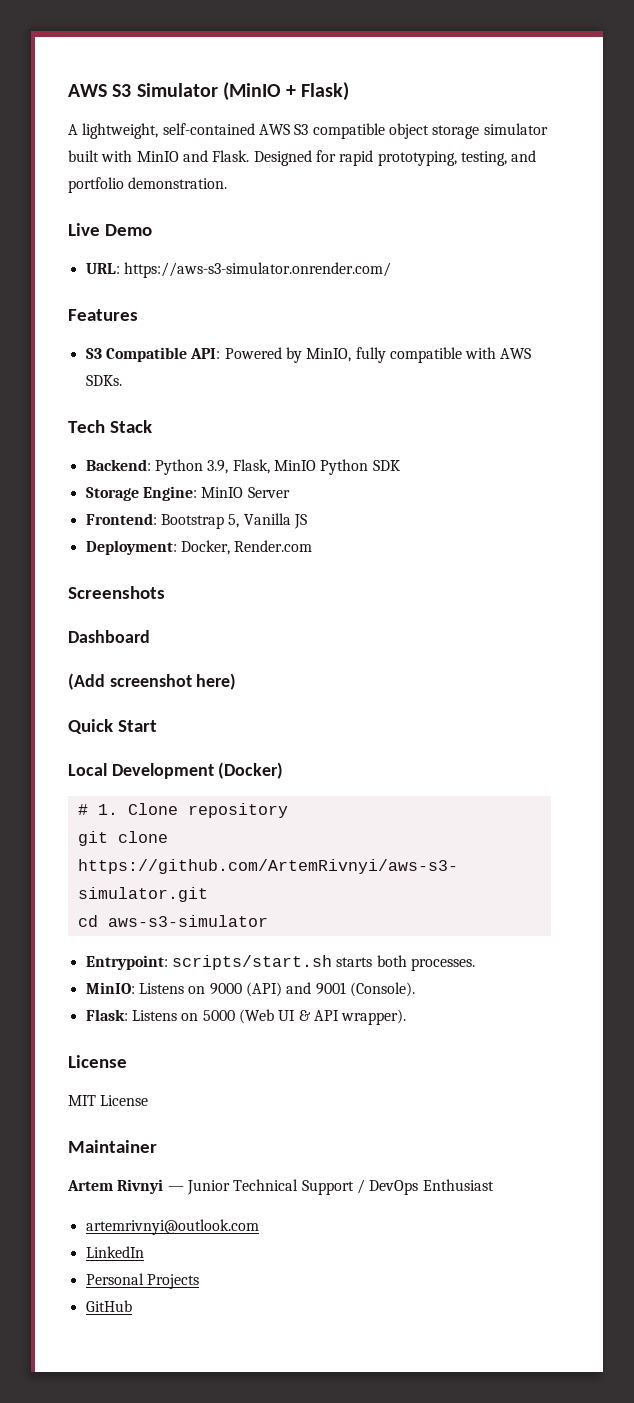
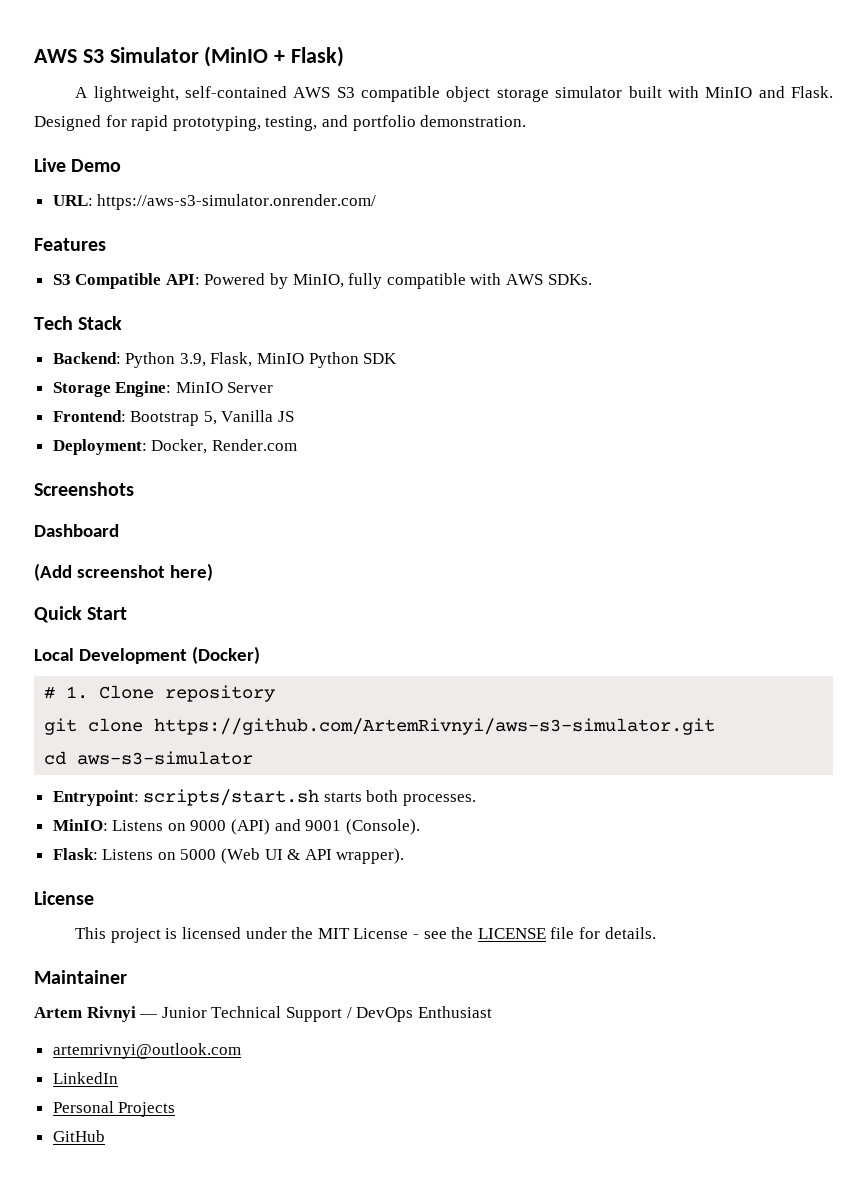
- MIT License
+ This project is licensed under the MIT License - see the LICENSE file for details.

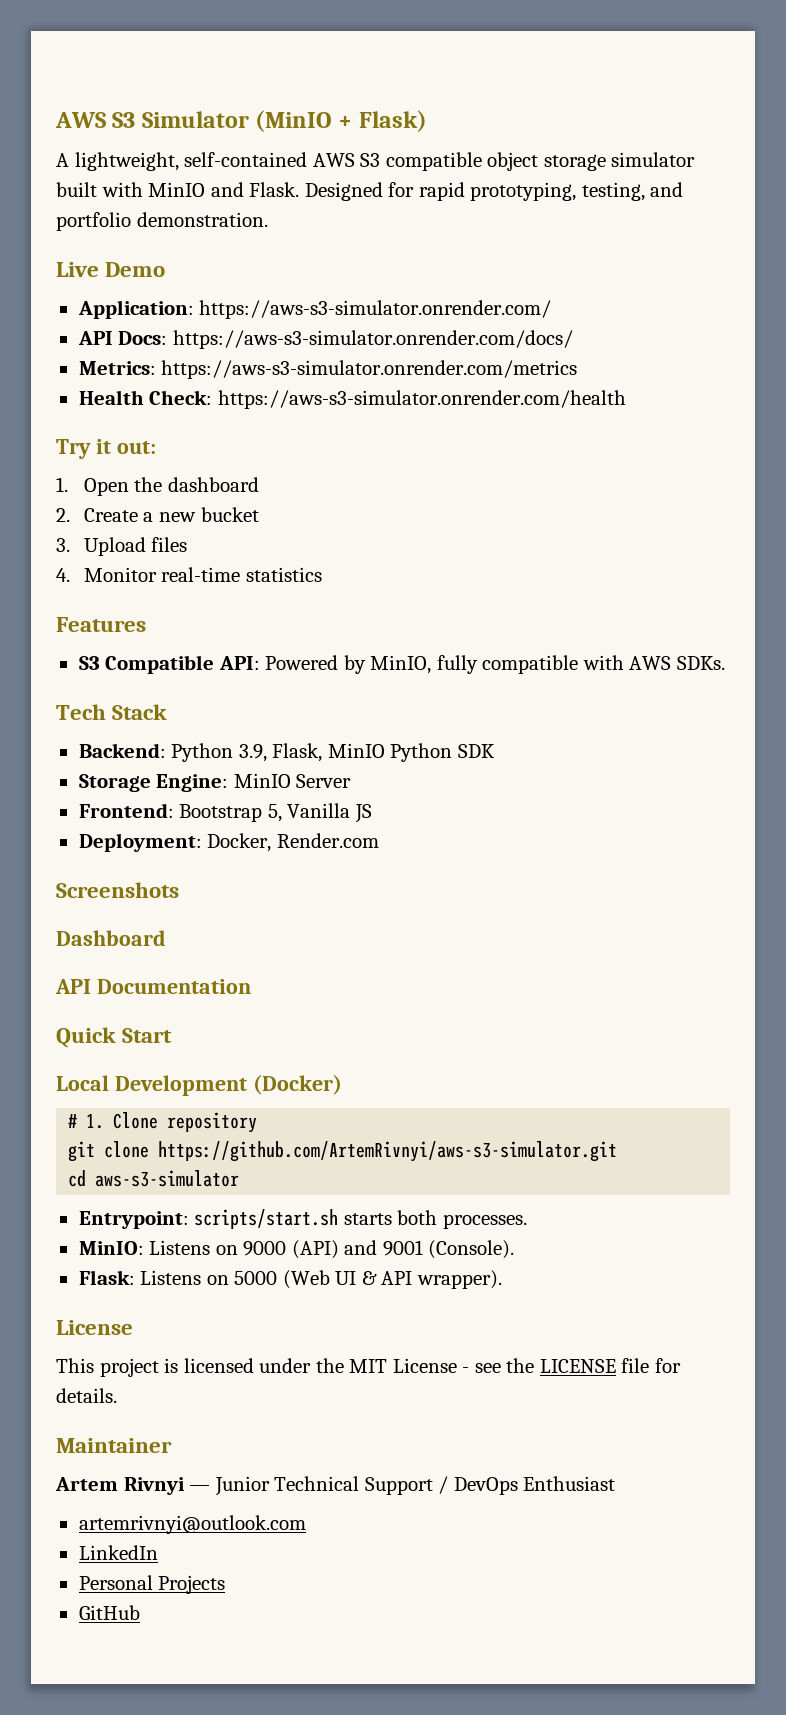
- URL: https://aws-s3-simulator.onrender.com/
+ Application: https://aws-s3-simulator.onrender.com/
+ API Docs: https://aws-s3-simulator.onrender.com/docs/
+ Metrics: https://aws-s3-simulator.onrender.com/metrics
+ Health Check: https://aws-s3-simulator.onrender.com/health
+ Try it out:
+ 1. Open the dashboard
+ 2. Create a new bucket
+ 3. Upload files
+ 4. Monitor real-time statistics
- (Add screenshot here)
+ API Documentation

